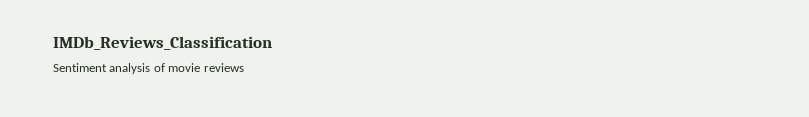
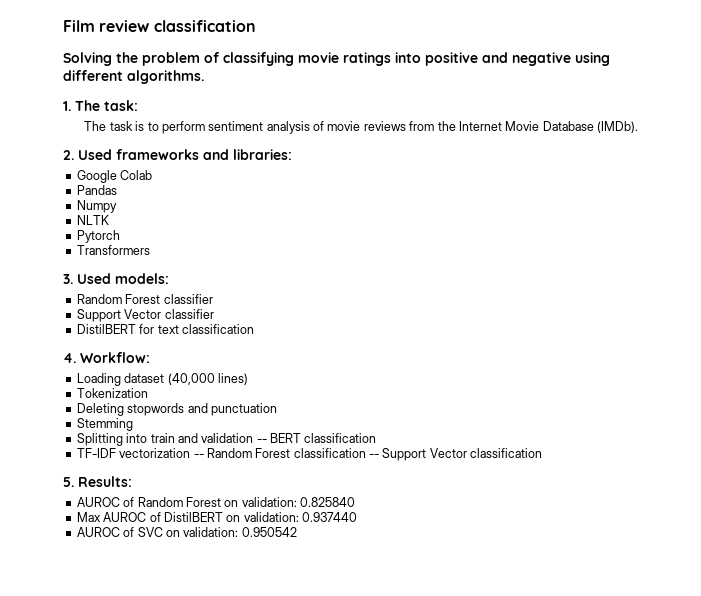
- IMDb_Reviews_Classification
- Sentiment analysis of movie reviews
+ Film review classification
+ Solving the problem of classifying movie ratings into positive and negative using different algorithms.
+ 1. The task:
+ The task is to perform sentiment analysis of movie reviews from the Internet Movie Database (IMDb).
+ 2. Used frameworks and libraries:
+ Google Colab
+ Pandas
+ Numpy
+ NLTK
+ Pytorch
+ Transformers
+ 3. Used models:
+ Random Forest classifier
+ Support Vector classifier
+ DistilBERT for text classification
+ 4. Workflow:
+ Loading dataset (40,000 lines)
+ Tokenization
+ Deleting stopwords and punctuation
+ Stemming
+ Splitting into train and validation -- BERT classification
+ TF-IDF vectorization -- Random Forest classification -- Support Vector classification
+ 5. Results:
+ AUROC of Random Forest on validation: 0.825840
+ Max AUROC of DistilBERT on validation: 0.937440
+ AUROC of SVC on validation: 0.950542

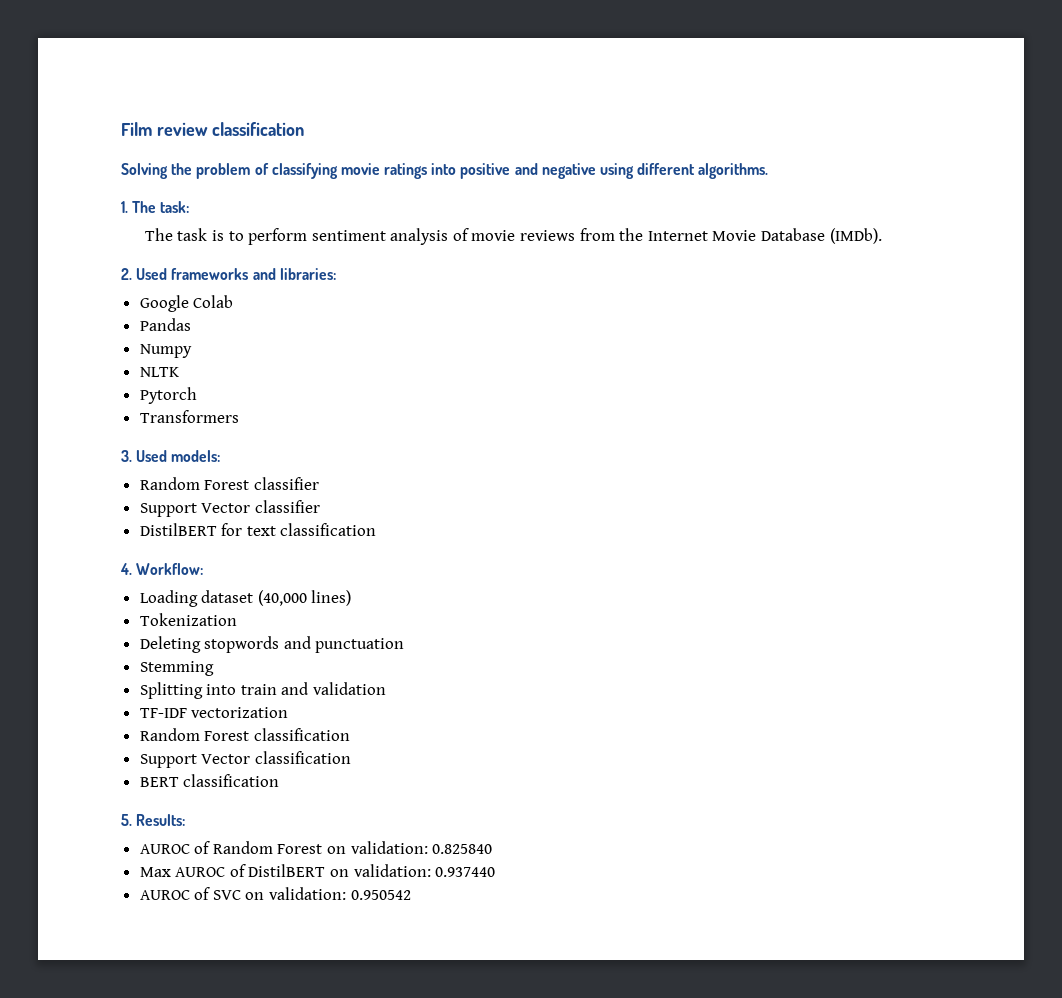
- Splitting into train and validation -- BERT classification
+ Splitting into train and validation
- TF-IDF vectorization -- Random Forest classification -- Support Vector classification
+ TF-IDF vectorization
+ Random Forest classification
+ Support Vector classification
+ BERT classification

